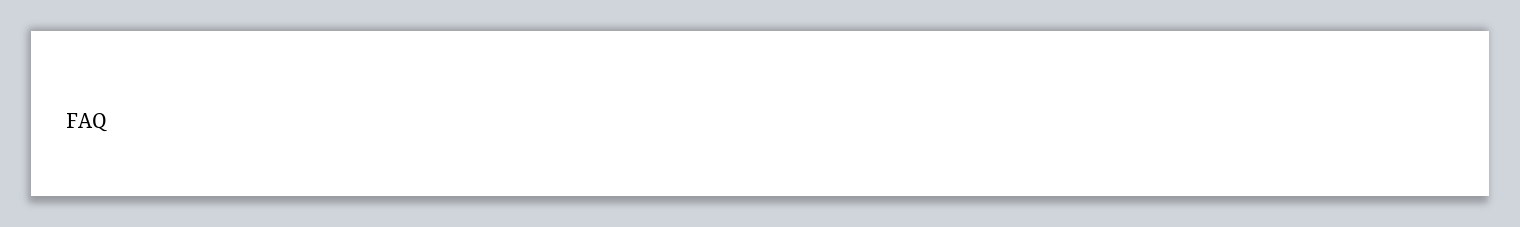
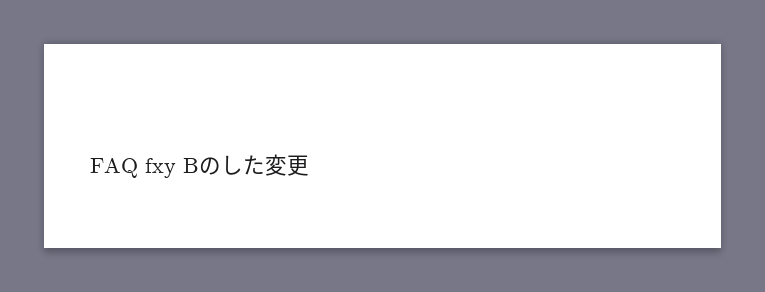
- FAQ
+ FAQ fxy Bのした変更

